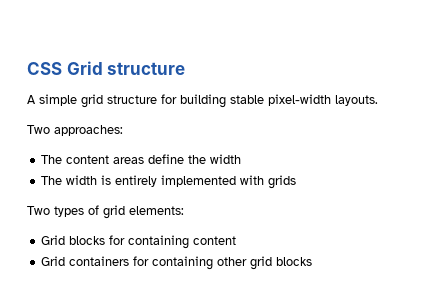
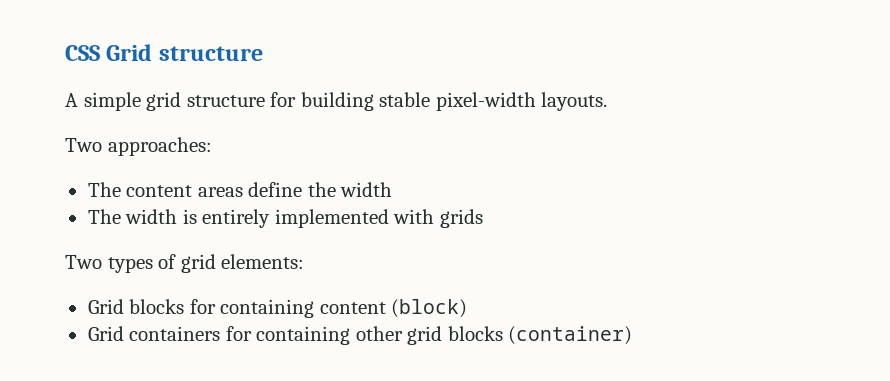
- Grid blocks for containing content
+ Grid blocks for containing content (block)
- Grid containers for containing other grid blocks
+ Grid containers for containing other grid blocks (container)

